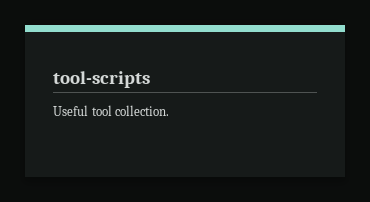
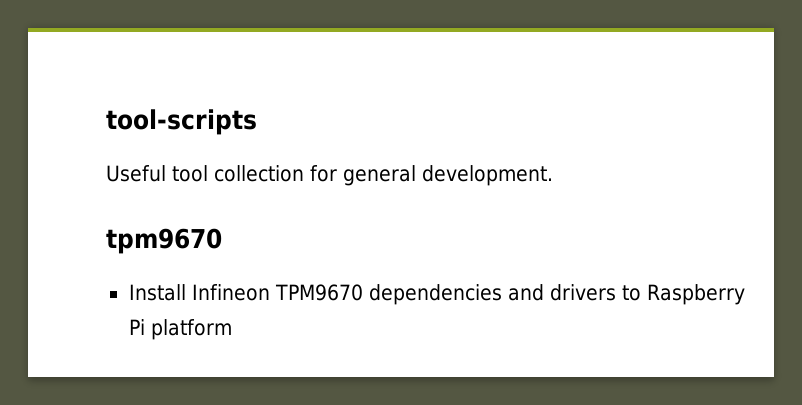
- Useful tool collection.
+ Useful tool collection for general development.
+ tpm9670
+ Install Infineon TPM9670 dependencies and drivers to Raspberry Pi platform

